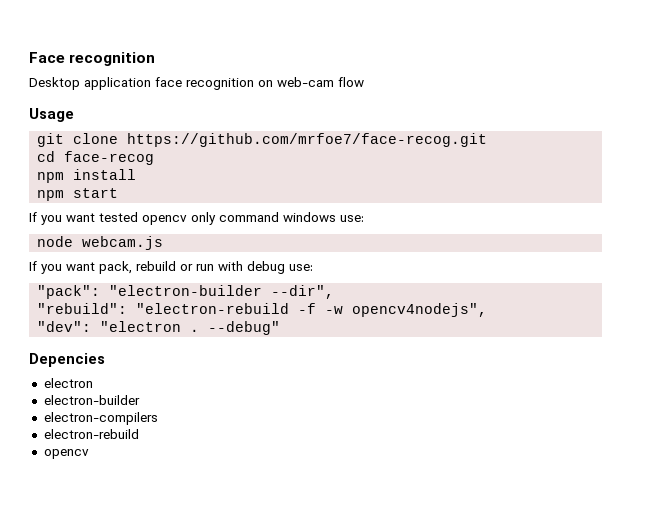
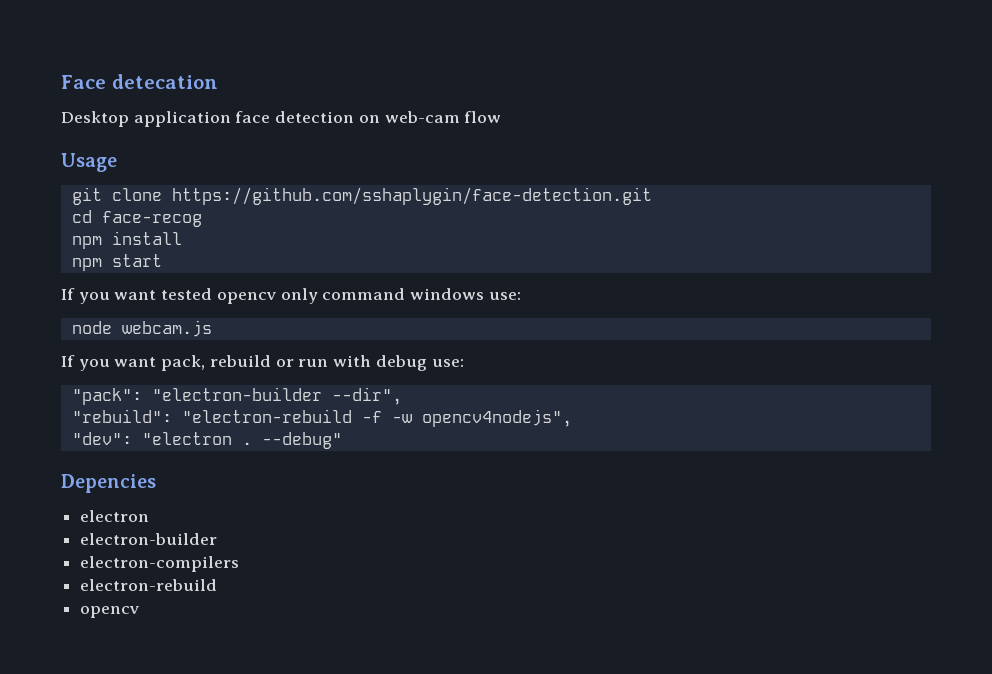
- Face recognition
+ Face detecation
- Desktop application face recognition on web-cam flow
+ Desktop application face detection on web-cam flow
- git clone https://github.com/mrfoe7/face-recog.git
+ git clone https://github.com/sshaplygin/face-detection.git

